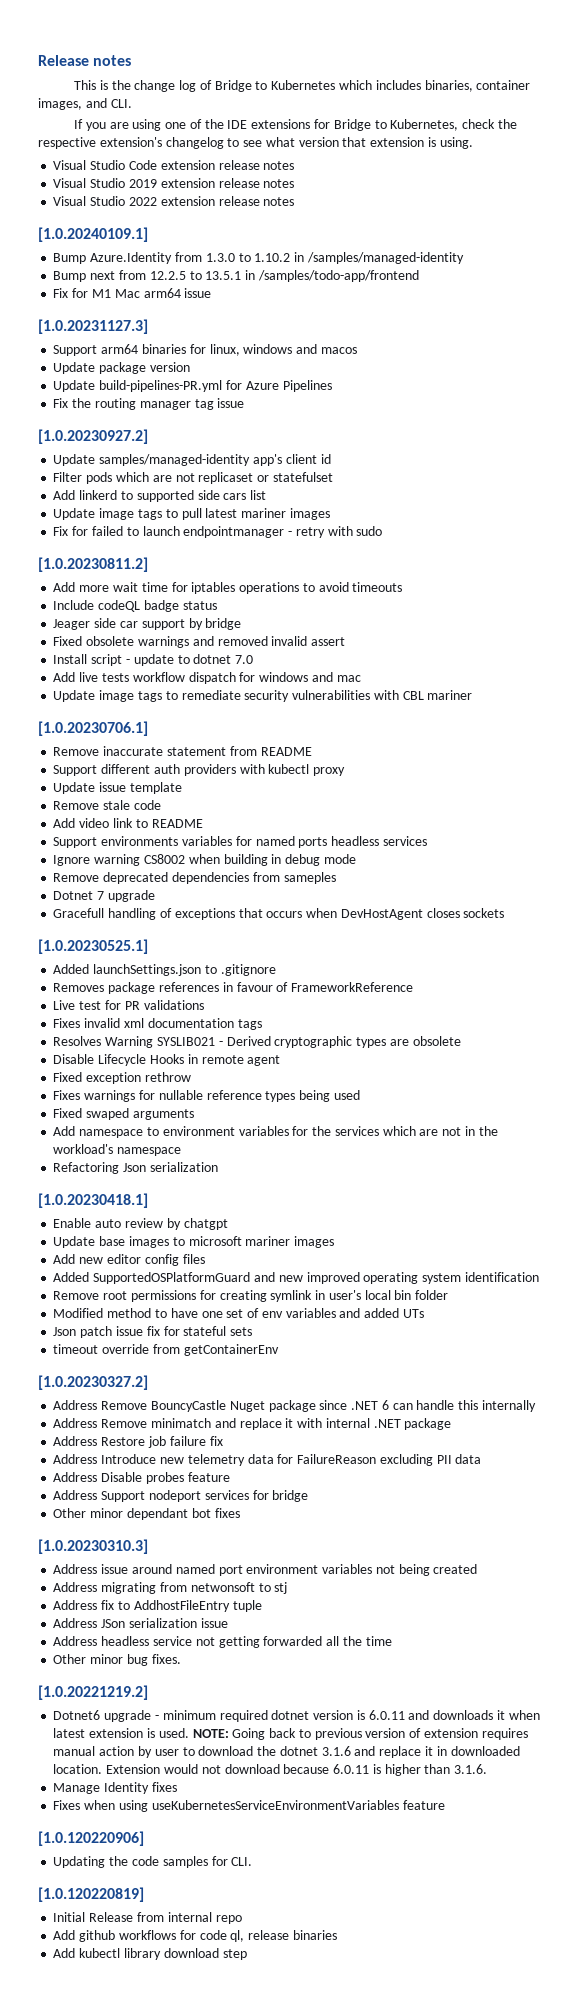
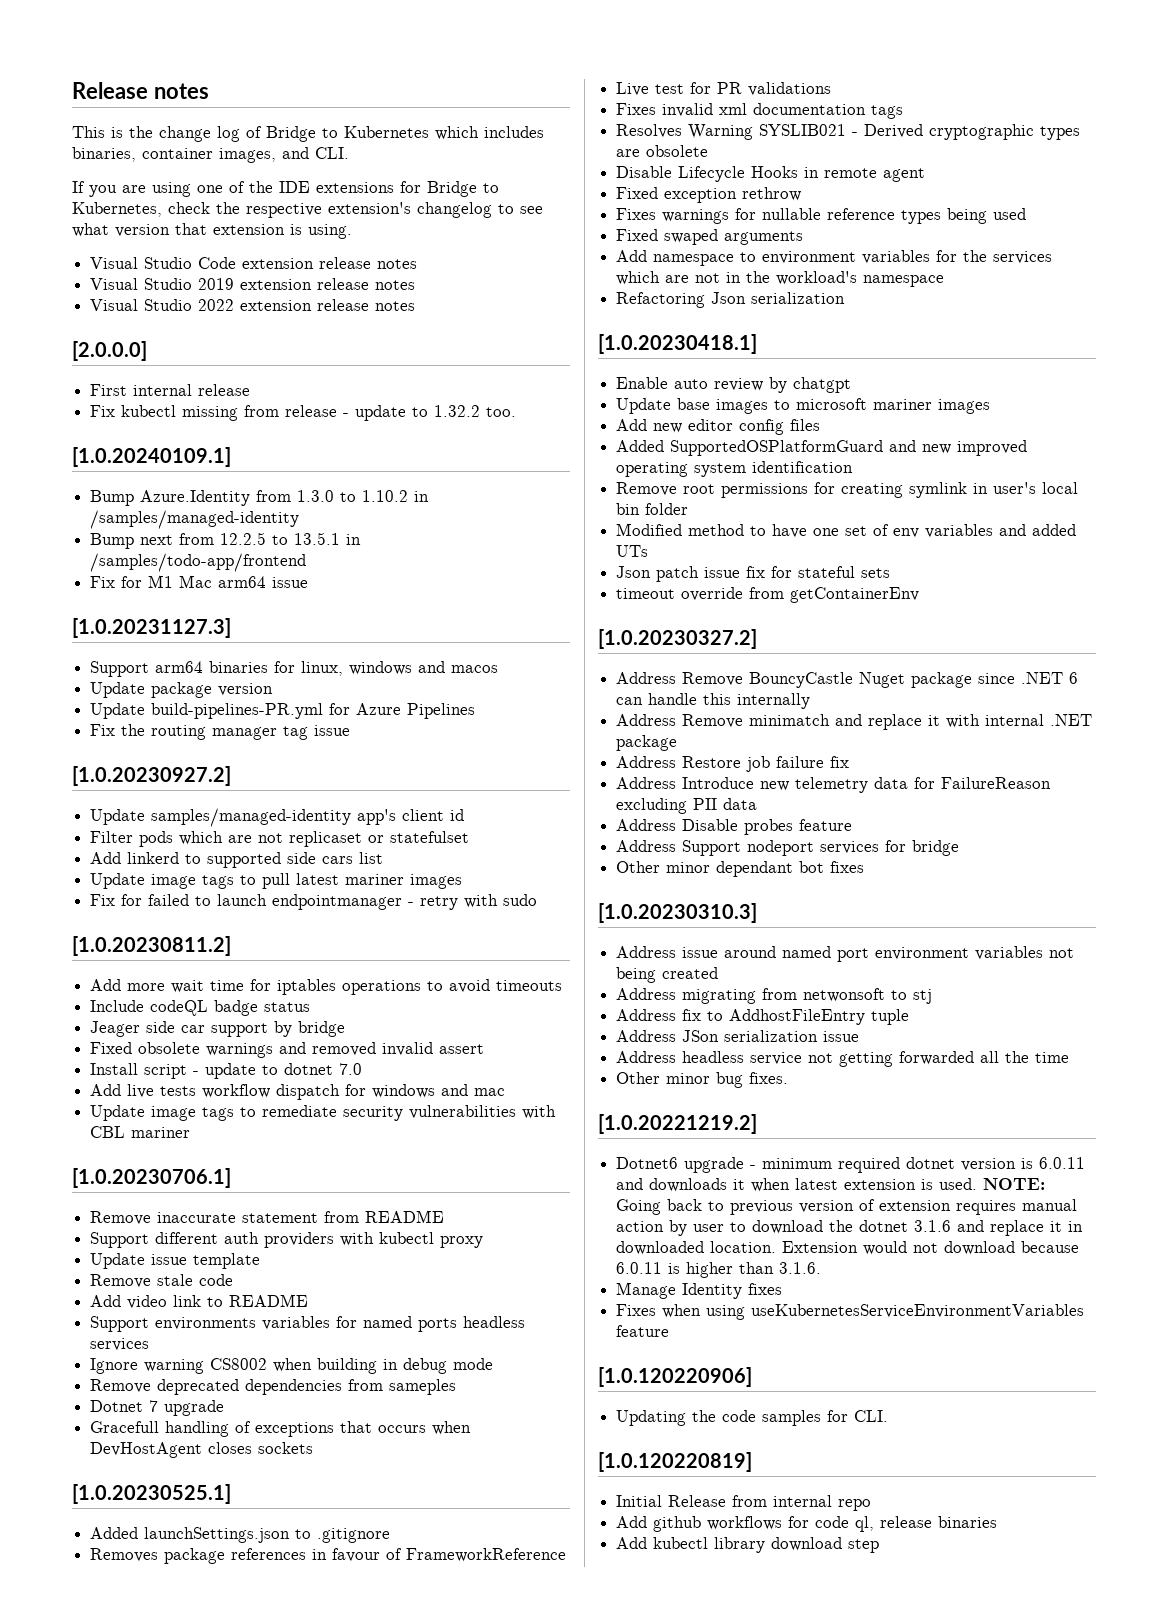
+ [2.0.0.0]
+ First internal release
+ Fix kubectl missing from release - update to 1.32.2 too.

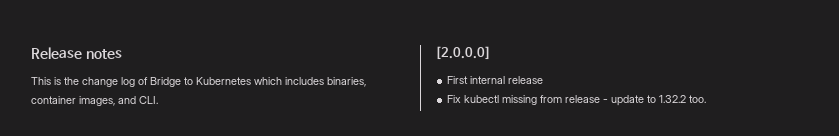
- If you are using one of the IDE extensions for Bridge to Kubernetes, check the respective extension's changelog to see what version that extension is using.
- Visual Studio Code extension release notes
- Visual Studio 2019 extension release notes
- Visual Studio 2022 extension release notes
- [1.0.20240109.1]
- Bump Azure.Identity from 1.3.0 to 1.10.2 in /samples/managed-identity
- Bump next from 12.2.5 to 13.5.1 in /samples/todo-app/frontend
- Fix for M1 Mac arm64 issue
- [1.0.20231127.3]
- Support arm64 binaries for linux, windows and macos
- Update package version
- Update build-pipelines-PR.yml for Azure Pipelines
- Fix the routing manager tag issue
- [1.0.20230927.2]
- Update samples/managed-identity app's client id
- Filter pods which are not replicaset or statefulset
- Add linkerd to supported side cars list
- Update image tags to pull latest mariner images
- Fix for failed to launch endpointmanager - retry with sudo
- [1.0.20230811.2]
- Add more wait time for iptables operations to avoid timeouts
- Include codeQL badge status
- Jeager side car support by bridge
- Fixed obsolete warnings and removed invalid assert
- Install script - update to dotnet 7.0
- Add live tests workflow dispatch for windows and mac
- Update image tags to remediate security vulnerabilities with CBL mariner
- [1.0.20230706.1]
- Remove inaccurate statement from README
- Support different auth providers with kubectl proxy
- Update issue template
- Remove stale code
- Add video link to README
- Support environments variables for named ports headless services
- Ignore warning CS8002 when building in debug mode
- Remove deprecated dependencies from sameples
- Dotnet 7 upgrade
- Gracefull handling of exceptions that occurs when DevHostAgent closes sockets
- [1.0.20230525.1]
- Added launchSettings.json to .gitignore
- Removes package references in favour of FrameworkReference
- Live test for PR validations
- Fixes invalid xml documentation tags
- Resolves Warning SYSLIB021 - Derived cryptographic types are obsolete
- Disable Lifecycle Hooks in remote agent
- Fixed exception rethrow
- Fixes warnings for nullable reference types being used
- Fixed swaped arguments
- Add namespace to environment variables for the services which are not in the workload's namespace
- Refactoring Json serialization
- [1.0.20230418.1]
- Enable auto review by chatgpt
- Update base images to microsoft mariner images
- Add new editor config files
- Added SupportedOSPlatformGuard and new improved operating system identification
- Remove root permissions for creating symlink in user's local bin folder
- Modified method to have one set of env variables and added UTs
- Json patch issue fix for stateful sets
- timeout override from getContainerEnv
- [1.0.20230327.2]
- Address Remove BouncyCastle Nuget package since .NET 6 can handle this internally
- Address Remove minimatch and replace it with internal .NET package
- Address Restore job failure fix
- Address Introduce new telemetry data for FailureReason excluding PII data
- Address Disable probes feature
- Address Support nodeport services for bridge
- Other minor dependant bot fixes
- [1.0.20230310.3]
- Address issue around named port environment variables not being created
- Address migrating from netwonsoft to stj
- Address fix to AddhostFileEntry tuple
- Address JSon serialization issue
- Address headless service not getting forwarded all the time
- Other minor bug fixes.
- [1.0.20221219.2]
- Dotnet6 upgrade - minimum required dotnet version is 6.0.11 and downloads it when latest extension is used. NOTE: Going back to previous version of extension requires manual action by user to download the dotnet 3.1.6 and replace it in downloaded location. Extension would not download because 6.0.11 is higher than 3.1.6.
- Manage Identity fixes
- Fixes when using useKubernetesServiceEnvironmentVariables feature
- [1.0.120220906]
- Updating the code samples for CLI.
- [1.0.120220819]
- Initial Release from internal repo
- Add github workflows for code ql, release binaries
- Add kubectl library download step

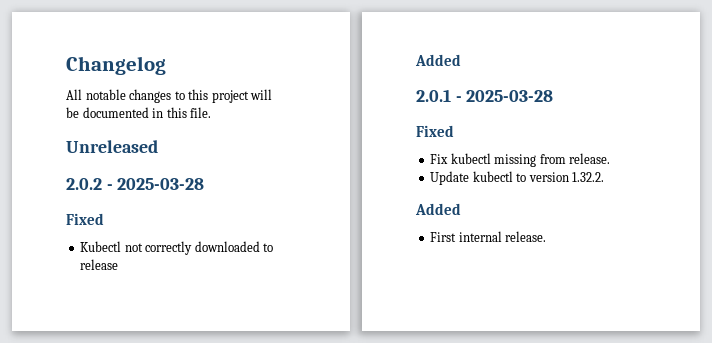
- Release notes
- This is the change log of Bridge to Kubernetes which includes binaries, container images, and CLI.
- [2.0.0.0]
- First internal release
- Fix kubectl missing from release - update to 1.32.2 too.
+ Changelog
+ All notable changes to this project will be documented in this file.
+ Unreleased
+ 2.0.2 - 2025-03-28
+ Fixed
+ Kubectl not correctly downloaded to release
+ Added
+ 2.0.1 - 2025-03-28
+ Fixed
+ Fix kubectl missing from release.
+ Update kubectl to version 1.32.2.
+ Added
+ First internal release.

